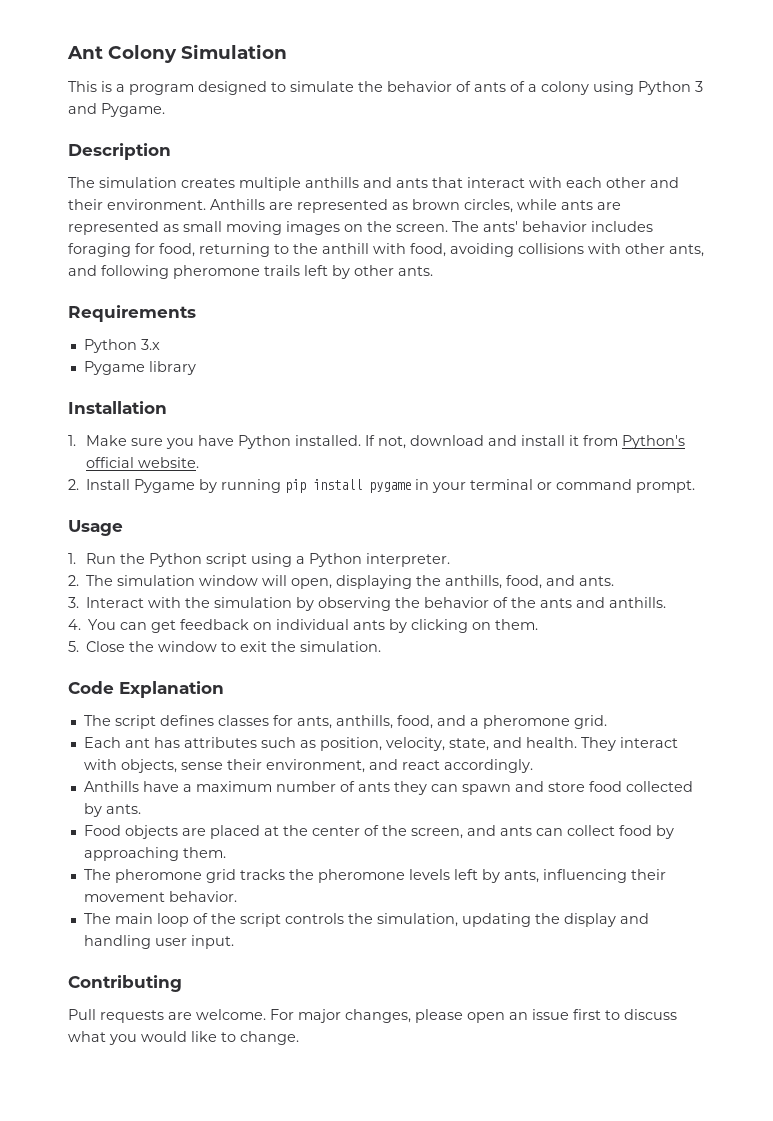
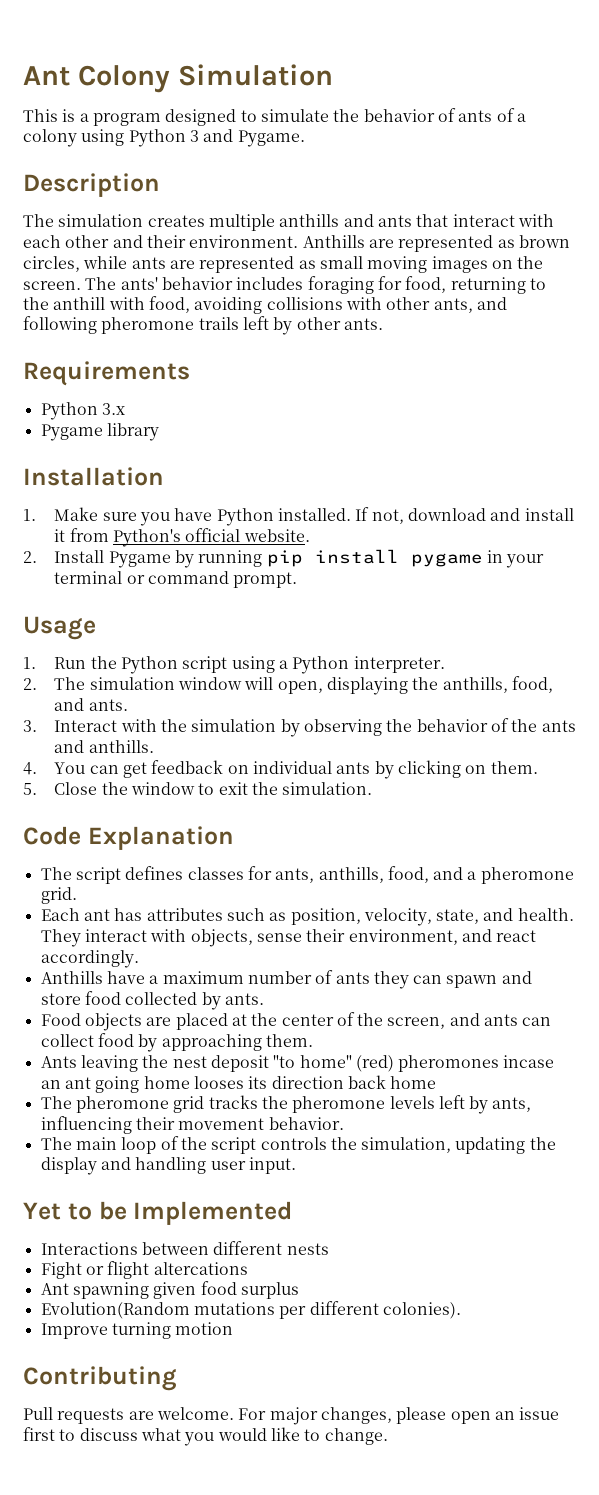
+ Ants leaving the nest deposit "to home" (red) pheromones incase an ant going home looses its direction back home
+ Yet to be Implemented
+ Interactions between different nests
+ Fight or flight altercations
+ Ant spawning given food surplus
+ Evolution(Random mutations per different colonies).
+ Improve turning motion

